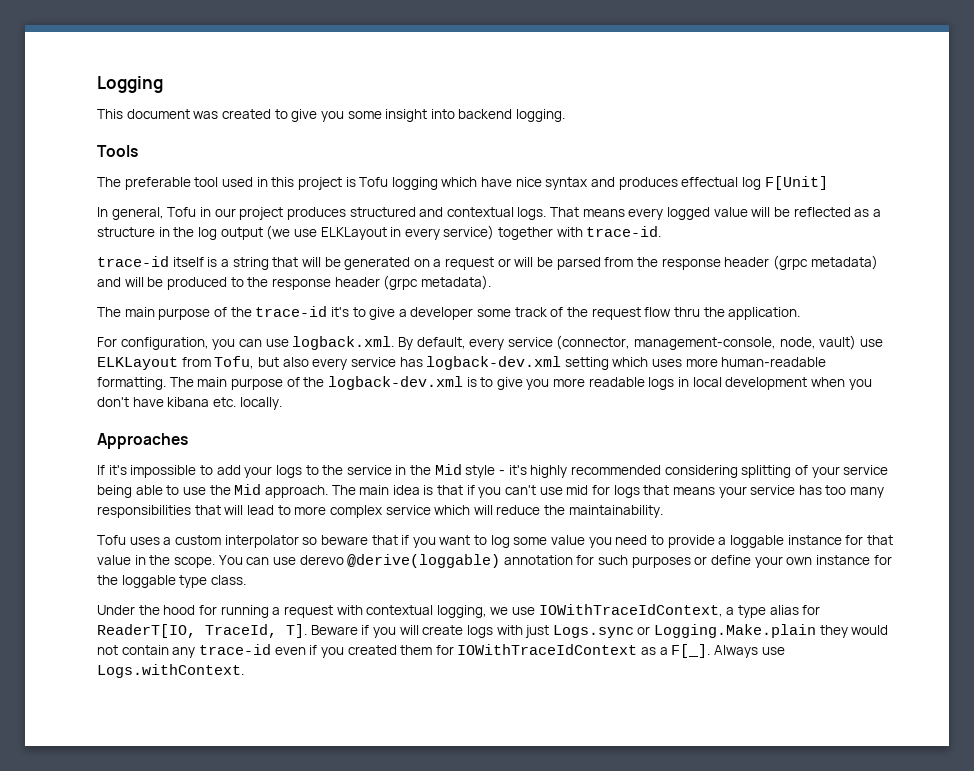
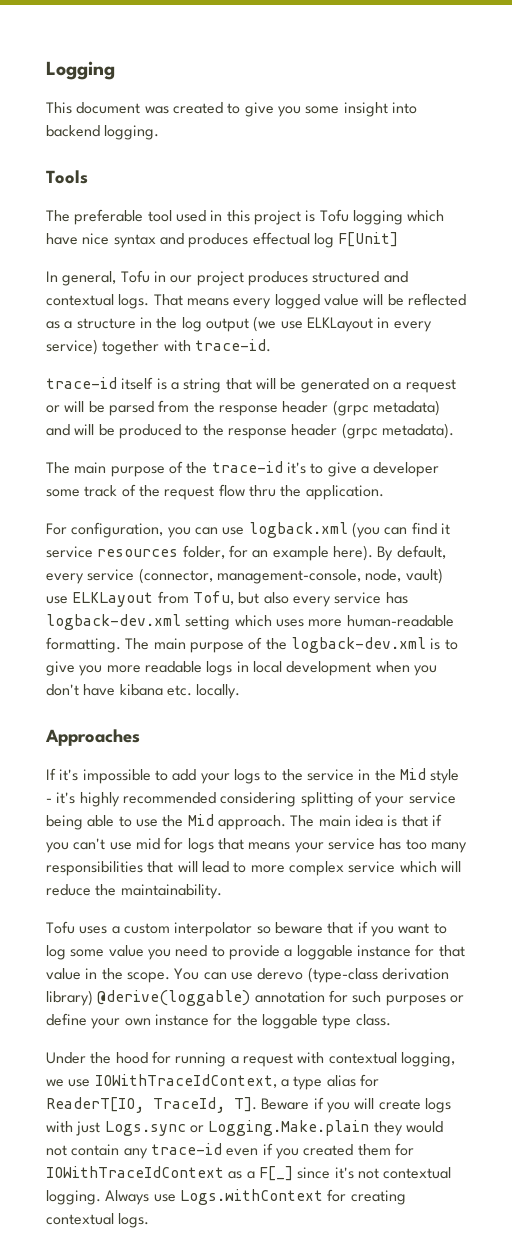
- For configuration, you can use logback.xml. By default, every service (connector, management-console, node, vault) use ELKLayout from Tofu, but also every service has logback-dev.xml setting which uses more human-readable formatting.
+ For configuration, you can use logback.xml (you can find it service resources folder, for an example here). By default, every service (connector, management-console, node, vault) use ELKLayout from Tofu, but also every service has logback-dev.xml setting which uses more human-readable formatting.
- You can use derevo @derive(loggable) annotation for such purposes or define your own instance for the loggable type class.
+ You can use derevo (type-class derivation library) @derive(loggable) annotation for such purposes or define your own instance for the loggable type class.
- Under the hood for running a request with contextual logging, we use IOWithTraceIdContext, a type alias for ReaderT[IO, TraceId, T]. Beware if you will create logs with just Logs.sync or Logging.Make.plain they would not contain any trace-id even if you created them for IOWithTraceIdContext as a F[_]. Always use Logs.withContext.
+ Under the hood for running a request with contextual logging, we use IOWithTraceIdContext, a type alias for ReaderT[IO, TraceId, T]. Beware if you will create logs with just Logs.sync or Logging.Make.plain they would not contain any trace-id even if you created them for IOWithTraceIdContext as a F[_] since it's not contextual logging. Always use Logs.withContext for creating contextual logs.

